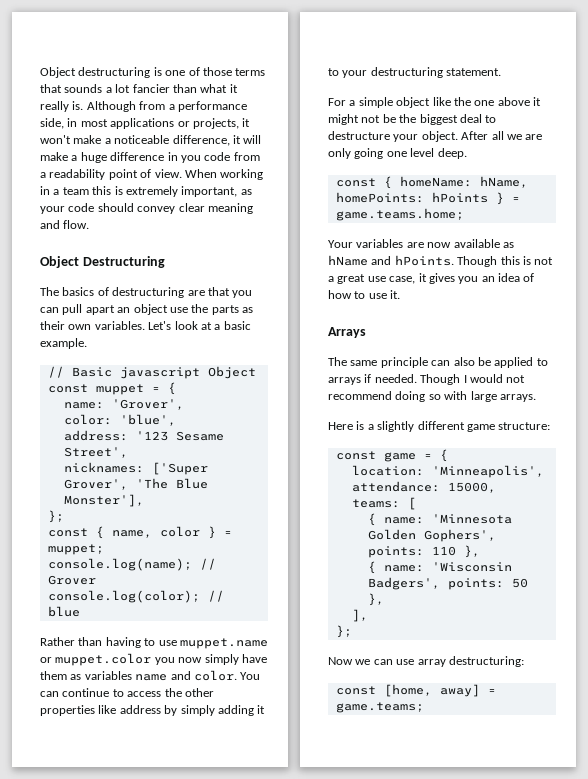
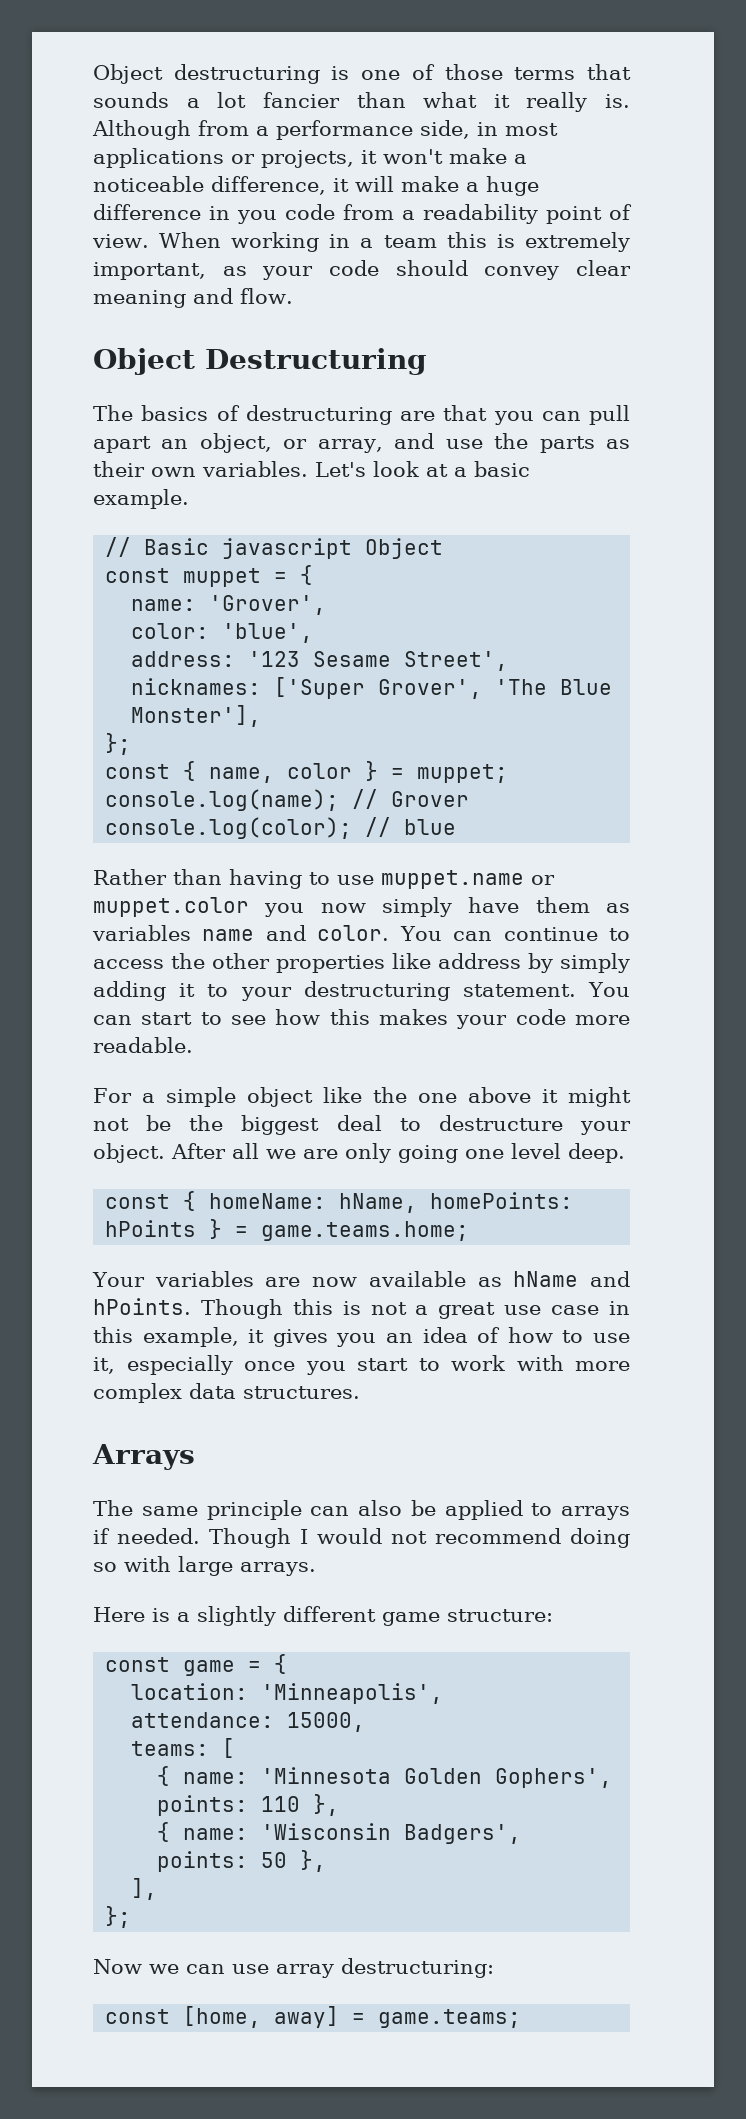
- The basics of destructuring are that you can pull apart an object use the parts as their own variables.
+ The basics of destructuring are that you can pull apart an object, or array, and use the parts as their own variables.
+ You can start to see how this makes your code more readable.
- Though this is not a great use case, it gives you an idea of how to use it.
+ Though this is not a great use case in this example, it gives you an idea of how to use it, especially once you start to work with more complex data structures.

